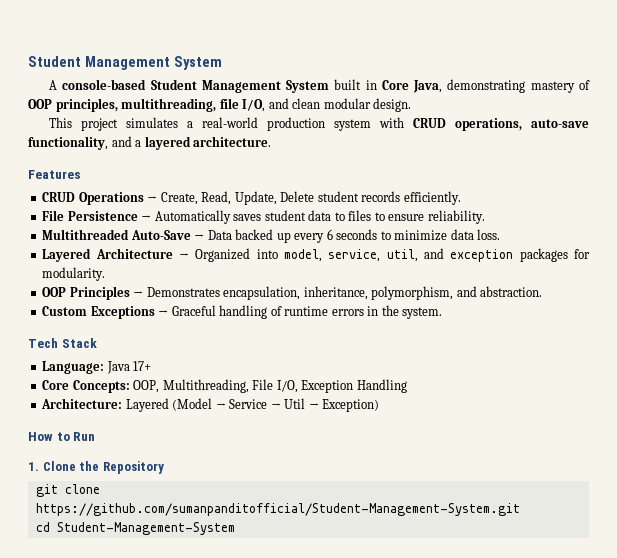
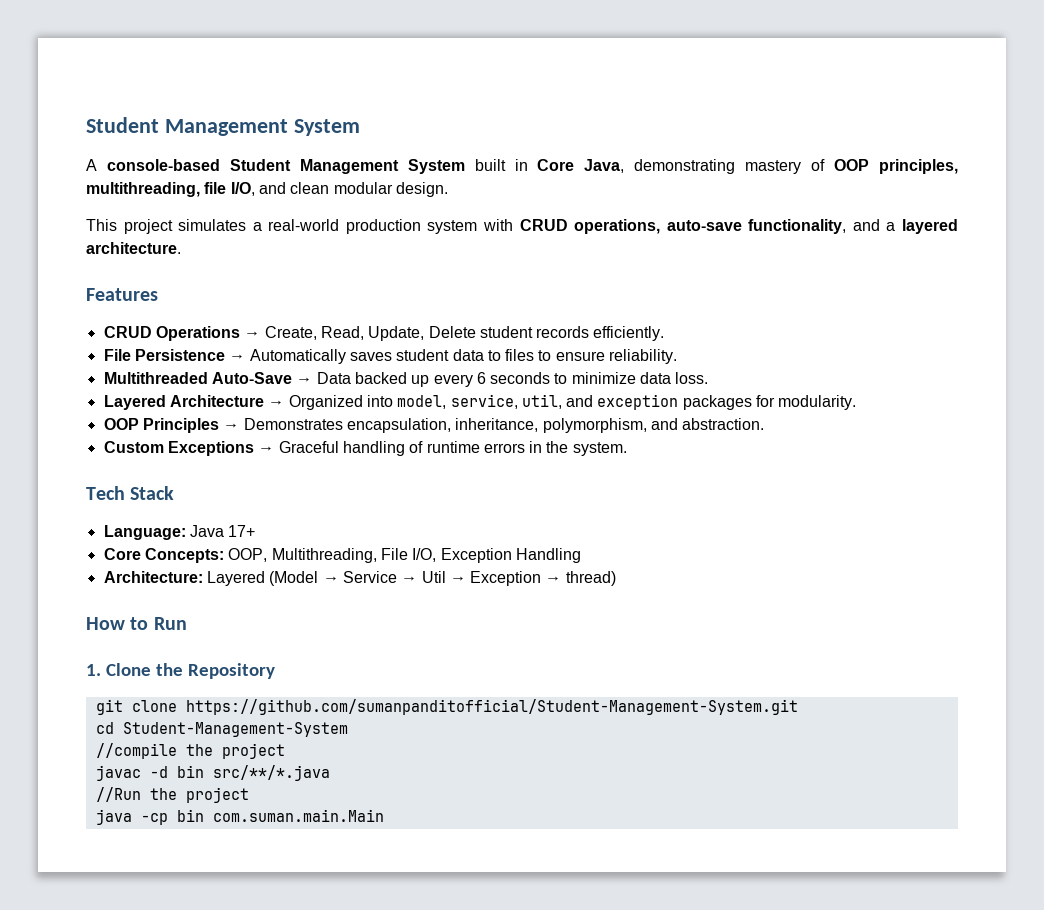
- Architecture: Layered (Model → Service → Util → Exception)
+ Architecture: Layered (Model → Service → Util → Exception → thread)
+ //compile the project
+ javac -d bin src/**/*.java
+ //Run the project
+ java -cp bin com.suman.main.Main

